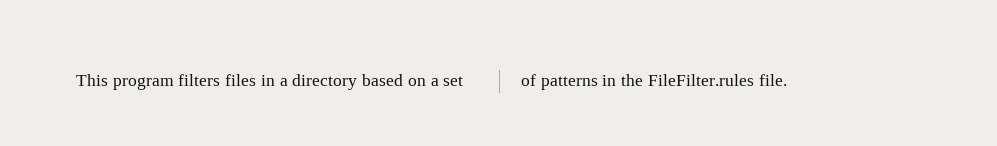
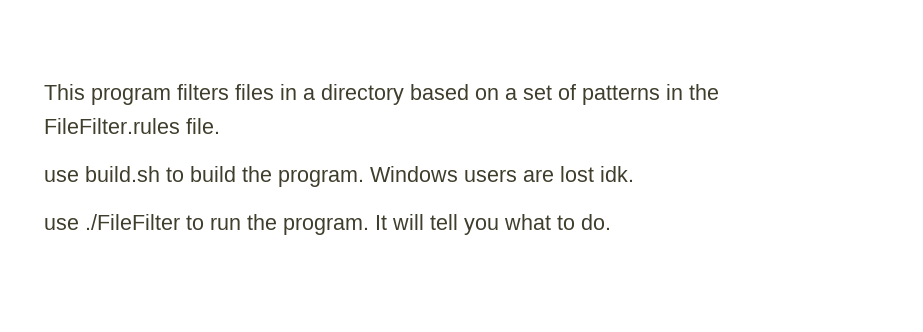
+ use build.sh to build the program. Windows users are lost idk.
+ use ./FileFilter to run the program. It will tell you what to do.

